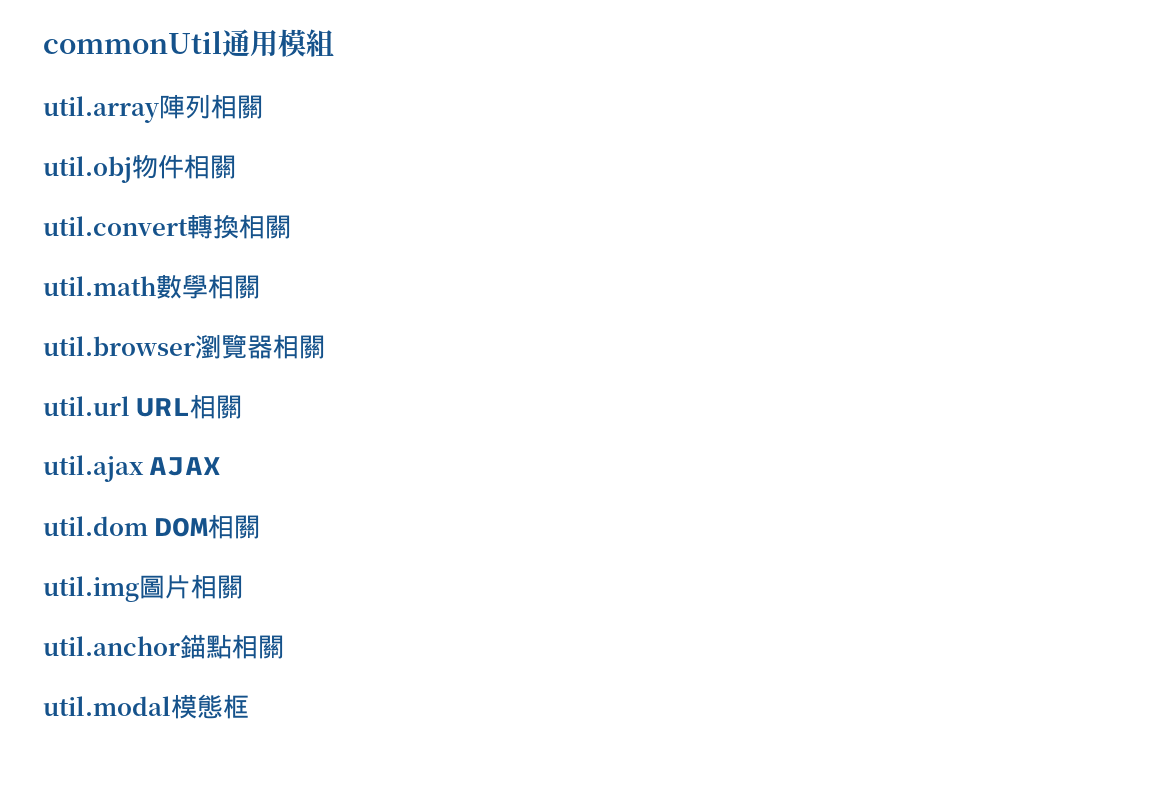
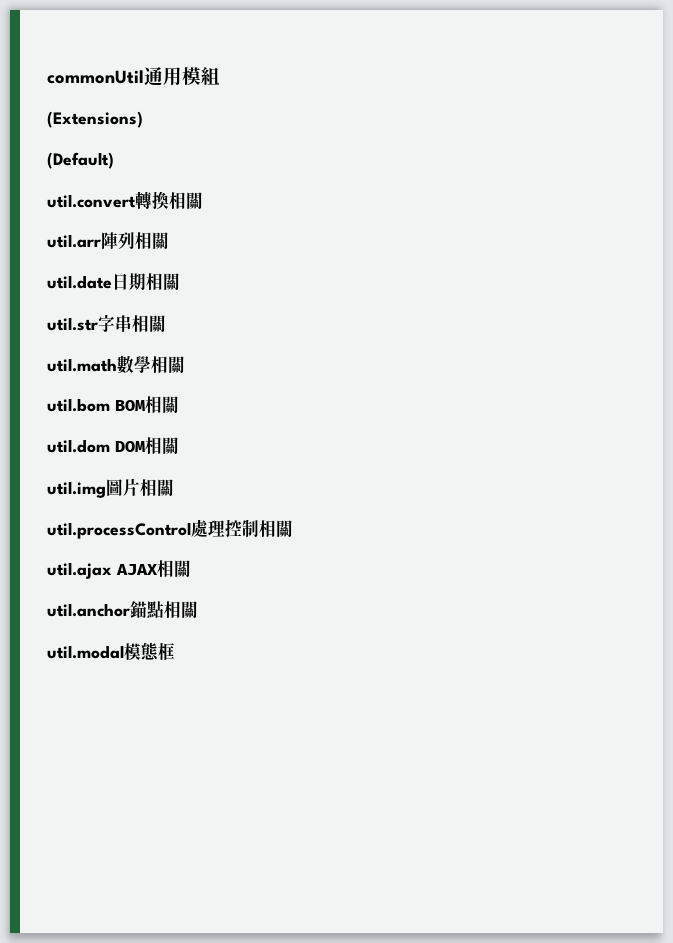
- util.array陣列相關
+ (Extensions)
+ (Default)
+ util.convert轉換相關
+ util.arr陣列相關
- util.obj物件相關
- util.convert轉換相關
+ util.date日期相關
+ util.str字串相關
- util.browser瀏覽器相關
- util.url URL相關
- util.ajax AJAX
+ util.bom BOM相關
+ util.processControl處理控制相關
+ util.ajax AJAX相關

